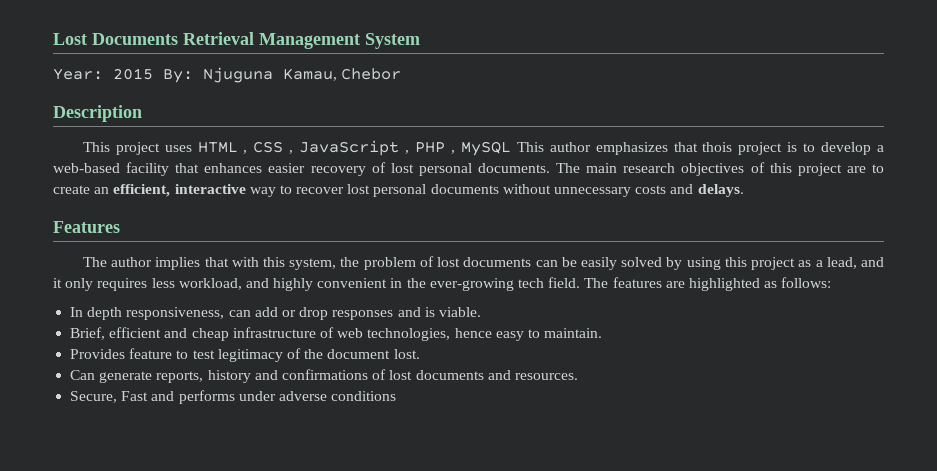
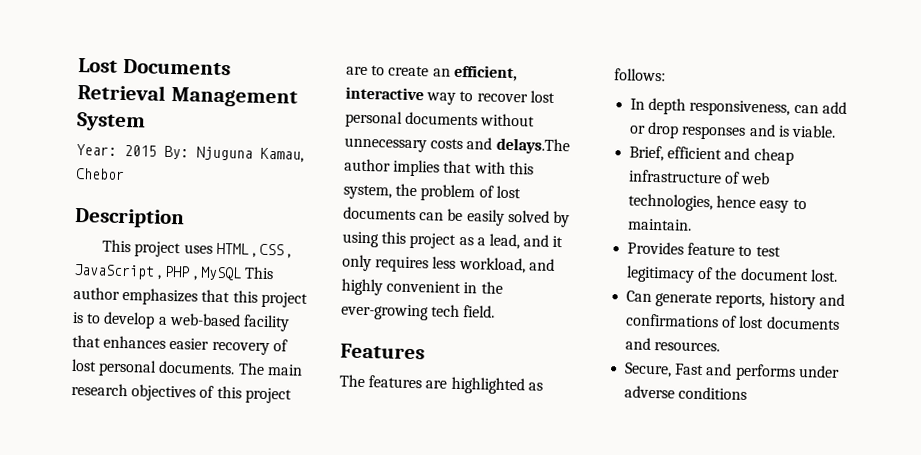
- This project uses HTML , CSS , JavaScript , PHP , MySQL This author emphasizes that thois project is to develop a web-based facility that enhances easier recovery of lost personal documents.
+ This project uses HTML , CSS , JavaScript , PHP , MySQL This author emphasizes that this project is to develop a web-based facility that enhances easier recovery of lost personal documents.
- The main research objectives of this project are to create an efficient, interactive way to recover lost personal documents without unnecessary costs and delays.
+ The main research objectives of this project are to create an efficient, interactive way to recover lost personal documents without unnecessary costs and delays.The author implies that with this system, the problem of lost documents can be easily solved by using this project as a lead, and it only requires less workload, and highly convenient in the ever-growing tech field.
  Features
- The author implies that with this system, the problem of lost documents can be easily solved by using this project as a lead, and it only requires less workload, and highly convenient in the ever-growing tech field. The features are highlighted as follows:
+ The features are highlighted as follows:

